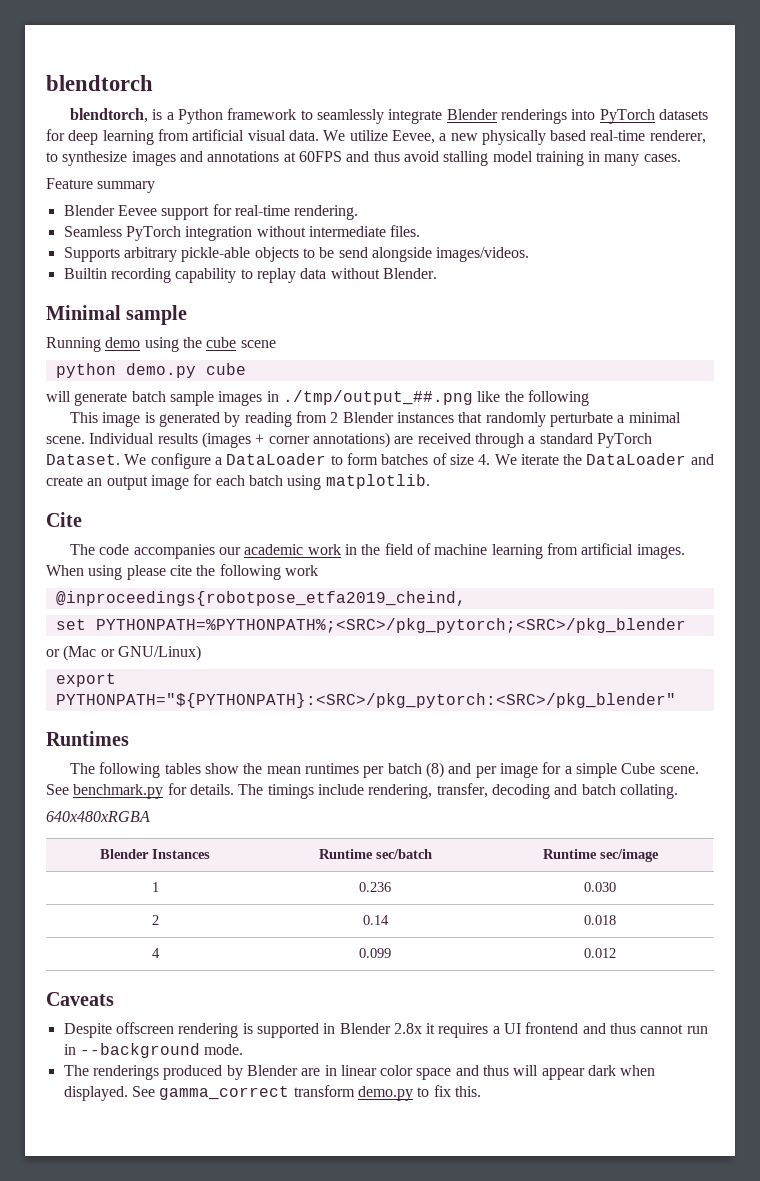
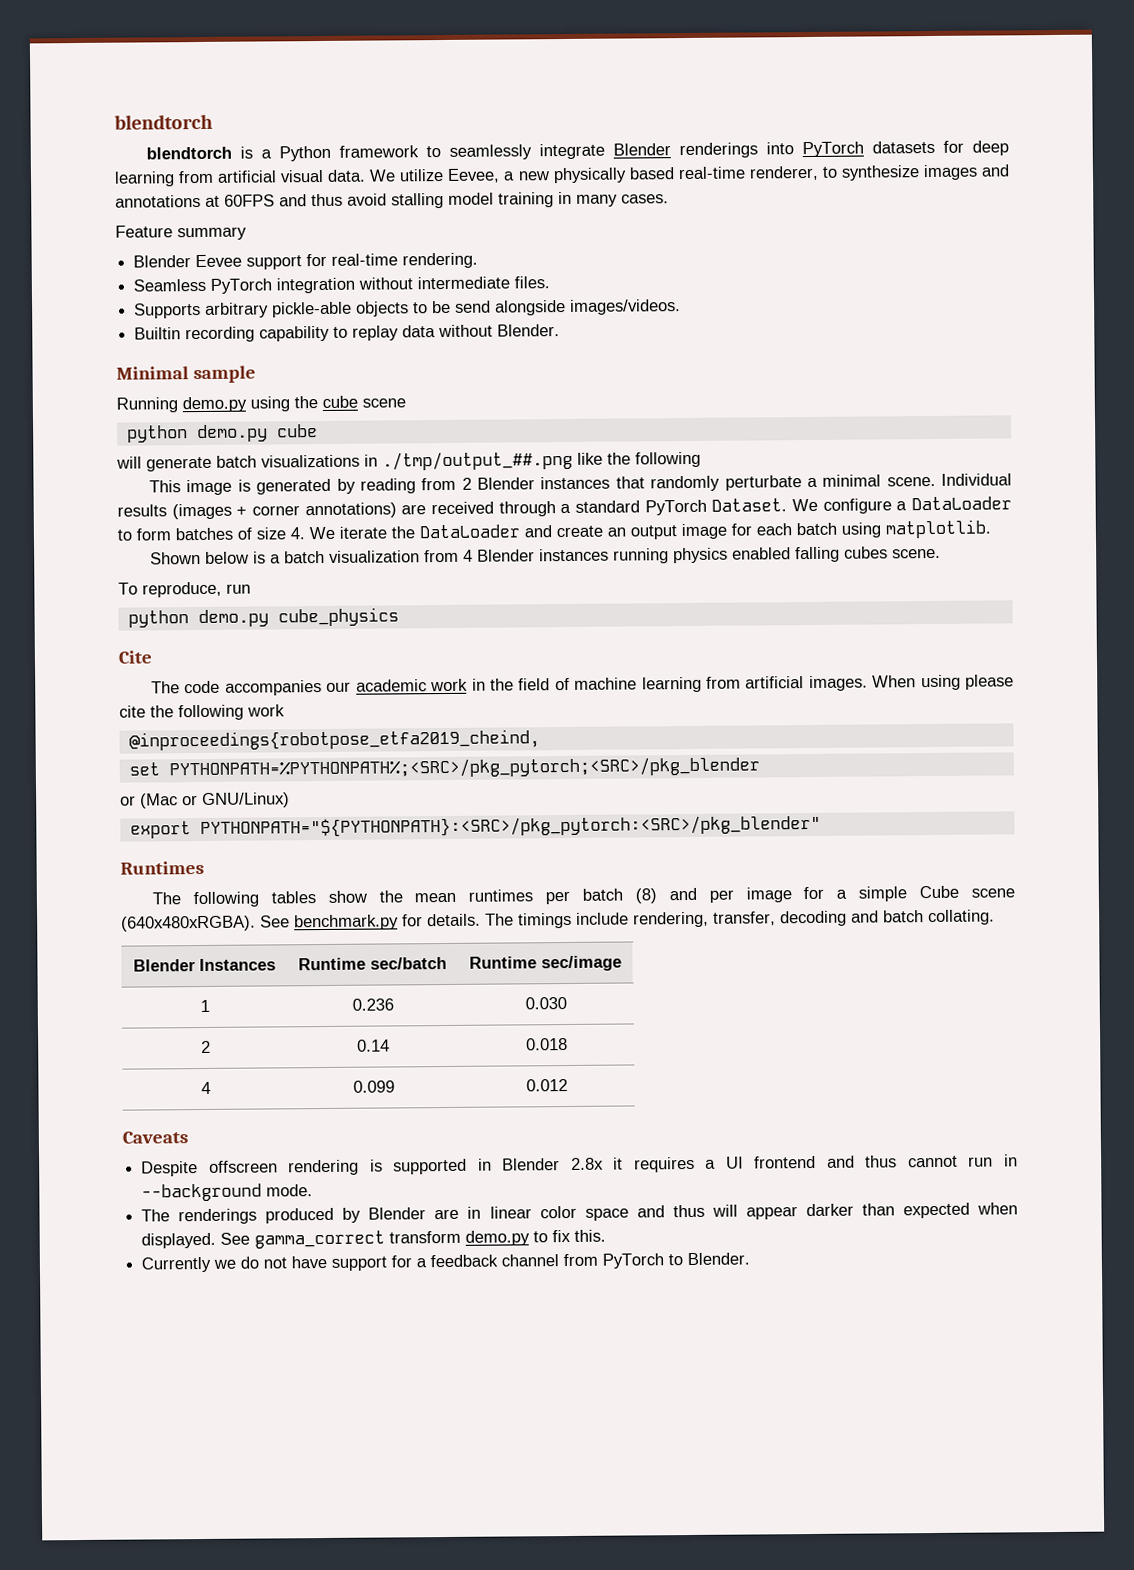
- blendtorch, is a Python framework to seamlessly integrate Blender renderings into PyTorch datasets for deep learning from artificial visual data.
+ blendtorch is a Python framework to seamlessly integrate Blender renderings into PyTorch datasets for deep learning from artificial visual data.
- Running demo using the cube scene
+ Running demo.py using the cube scene
- will generate batch sample images in ./tmp/output_##.png like the following
+ will generate batch visualizations in ./tmp/output_##.png like the following
+ Shown below is a batch visualization from 4 Blender instances running physics enabled falling cubes scene.
+ To reproduce, run
+ python demo.py cube_physics
- The following tables show the mean runtimes per batch (8) and per image for a simple Cube scene.
+ The following tables show the mean runtimes per batch (8) and per image for a simple Cube scene (640x480xRGBA).
- 640x480xRGBA
- The renderings produced by Blender are in linear color space and thus will appear dark when displayed.
+ The renderings produced by Blender are in linear color space and thus will appear darker than expected when displayed.
+ Currently we do not have support for a feedback channel from PyTorch to Blender.

